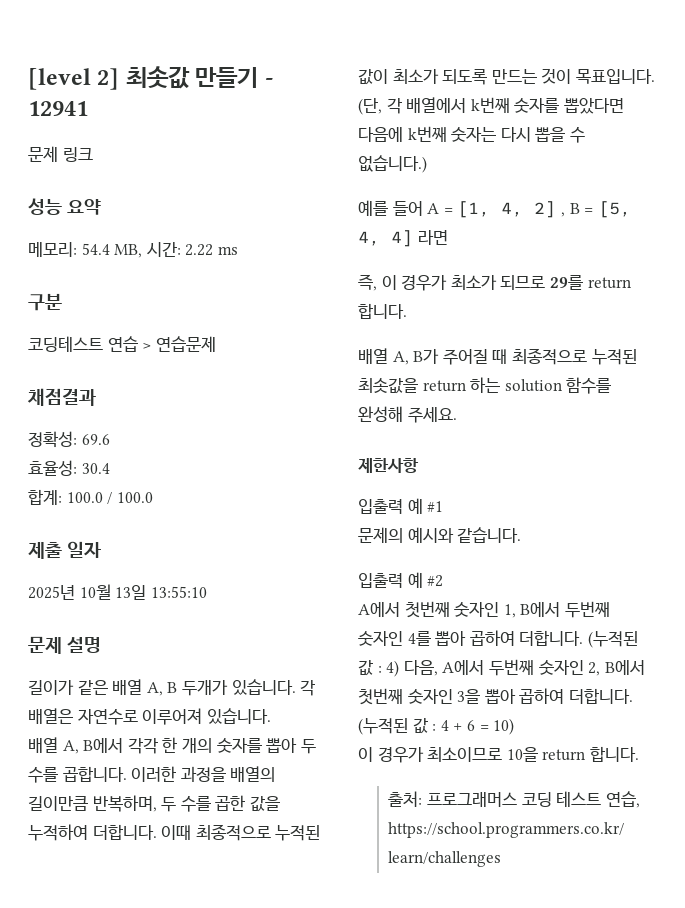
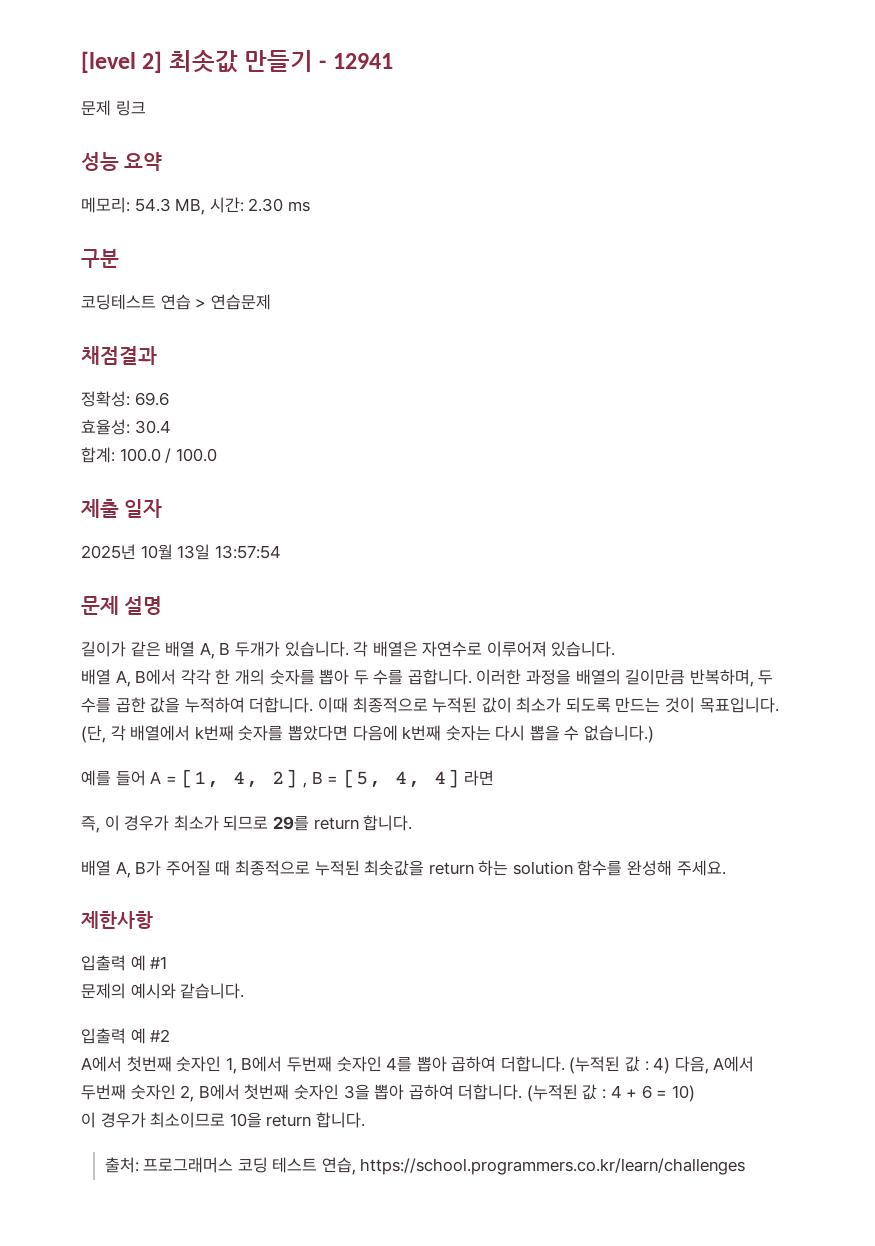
- 메모리: 54.4 MB, 시간: 2.22 ms
+ 메모리: 54.3 MB, 시간: 2.30 ms
- 2025년 10월 13일 13:55:10
+ 2025년 10월 13일 13:57:54

